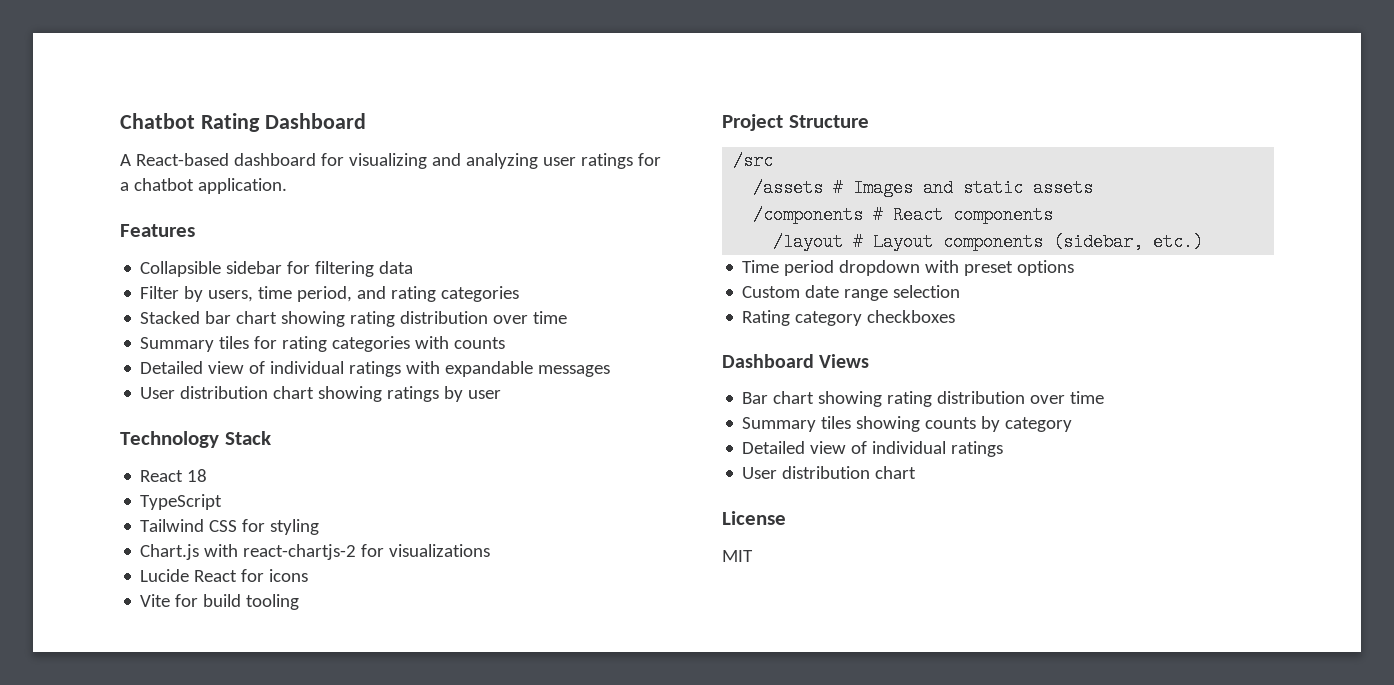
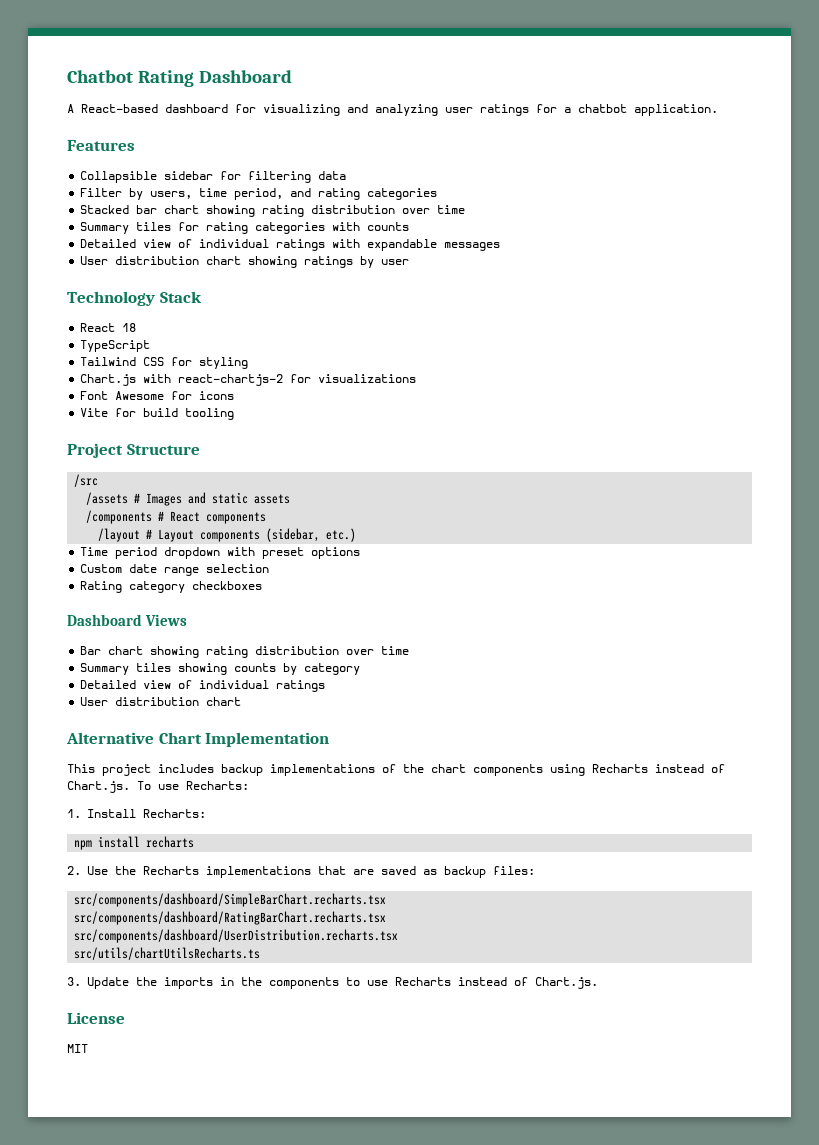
- Lucide React for icons
+ Font Awesome for icons
+ Alternative Chart Implementation
+ This project includes backup implementations of the chart components using Recharts instead of Chart.js. To use Recharts:
+ 1. Install Recharts:
+ npm install recharts
+ 2. Use the Recharts implementations that are saved as backup files:
+ src/components/dashboard/SimpleBarChart.recharts.tsx
+ src/components/dashboard/RatingBarChart.recharts.tsx
+ src/components/dashboard/UserDistribution.recharts.tsx
+ src/utils/chartUtilsRecharts.ts
+ 3. Update the imports in the components to use Recharts instead of Chart.js.

